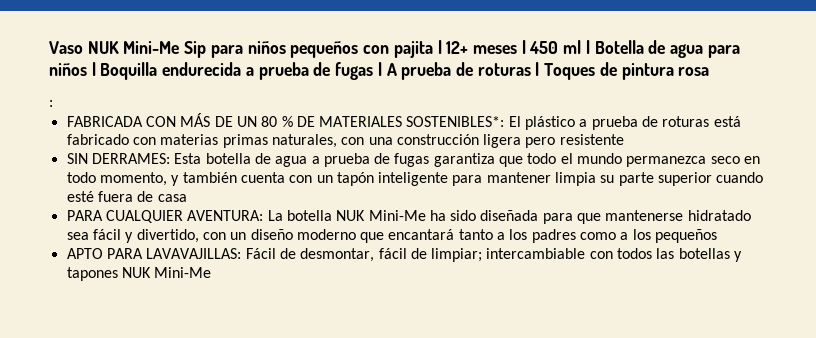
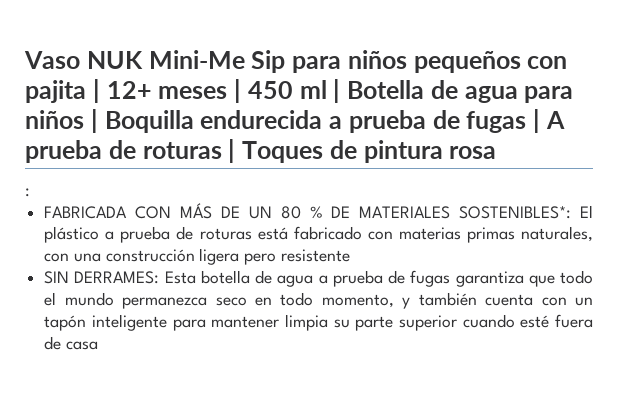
- PARA CUALQUIER AVENTURA: La botella NUK Mini-Me ha sido diseñada para que mantenerse hidratado sea fácil y divertido, con un diseño moderno que encantará tanto a los padres como a los pequeños
- APTO PARA LAVAVAJILLAS: Fácil de desmontar, fácil de limpiar; intercambiable con todos las botellas y tapones NUK Mini-Me

